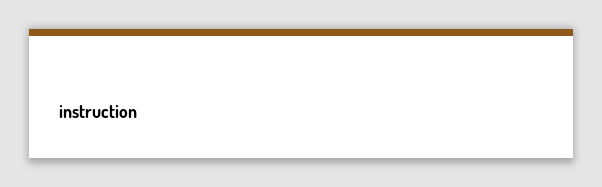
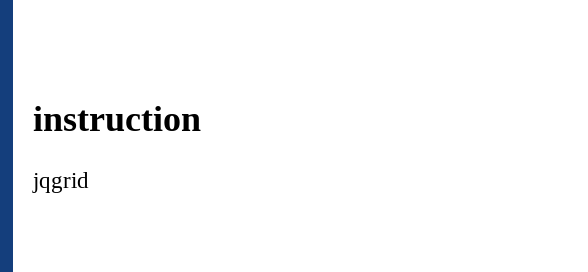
+ jqgrid

